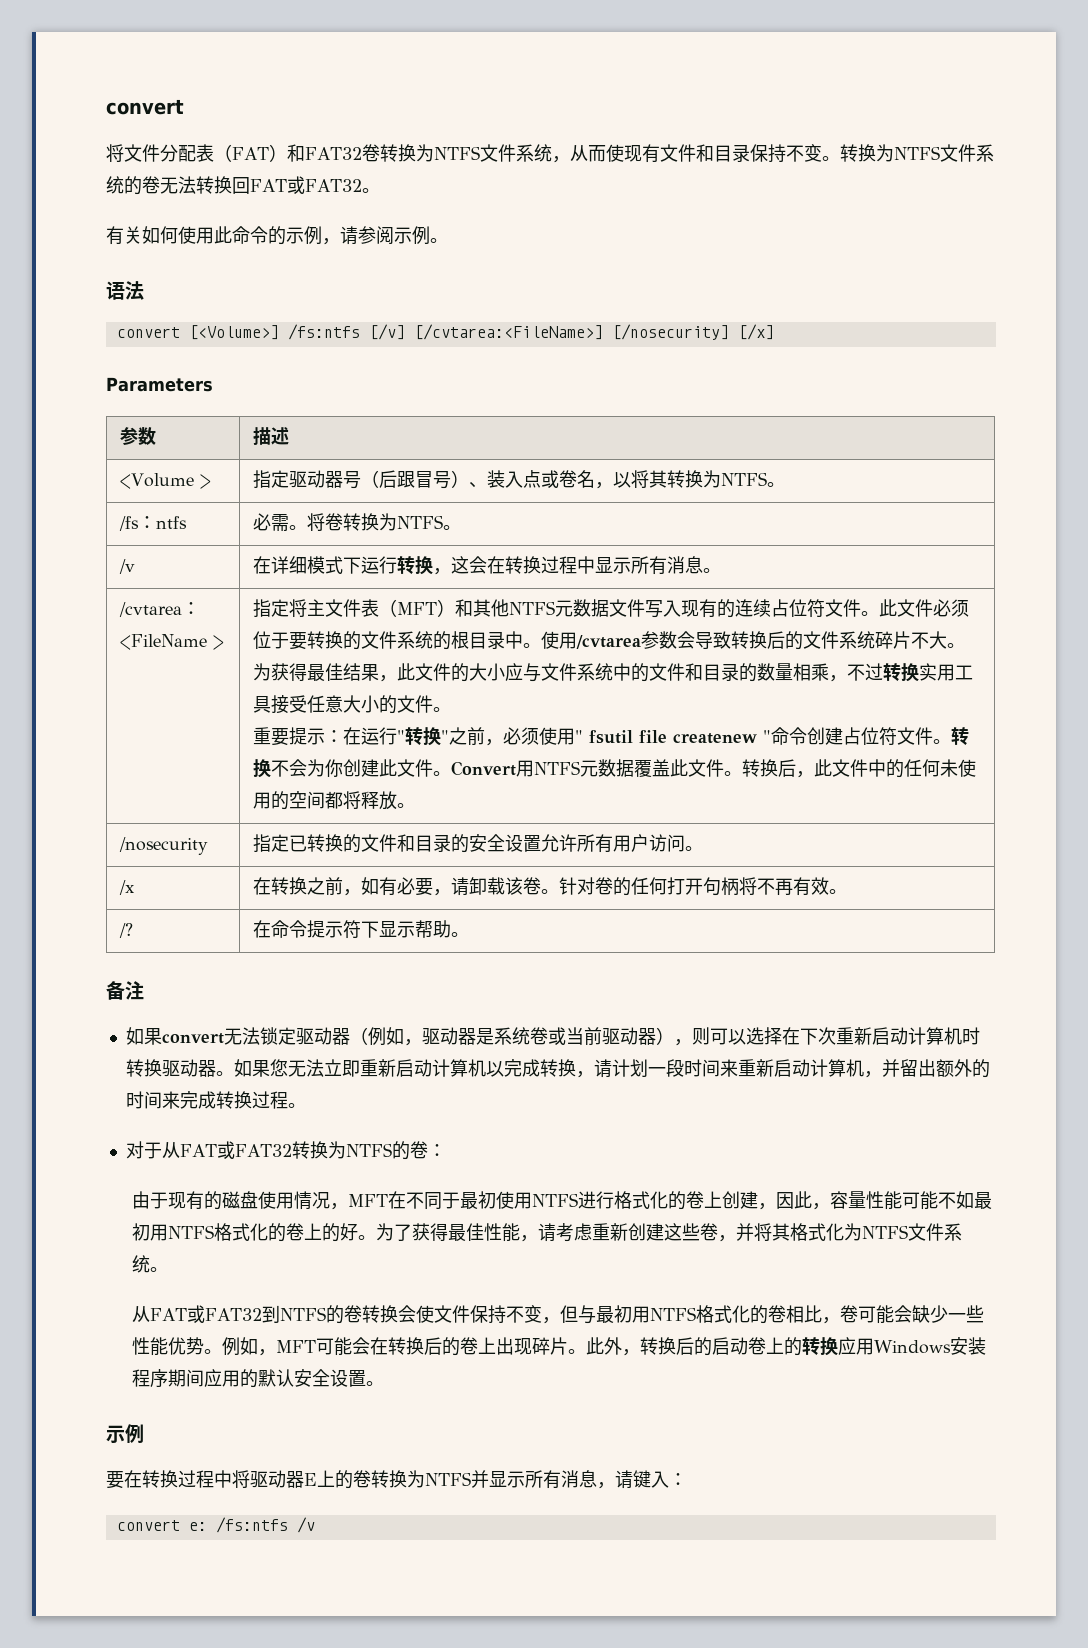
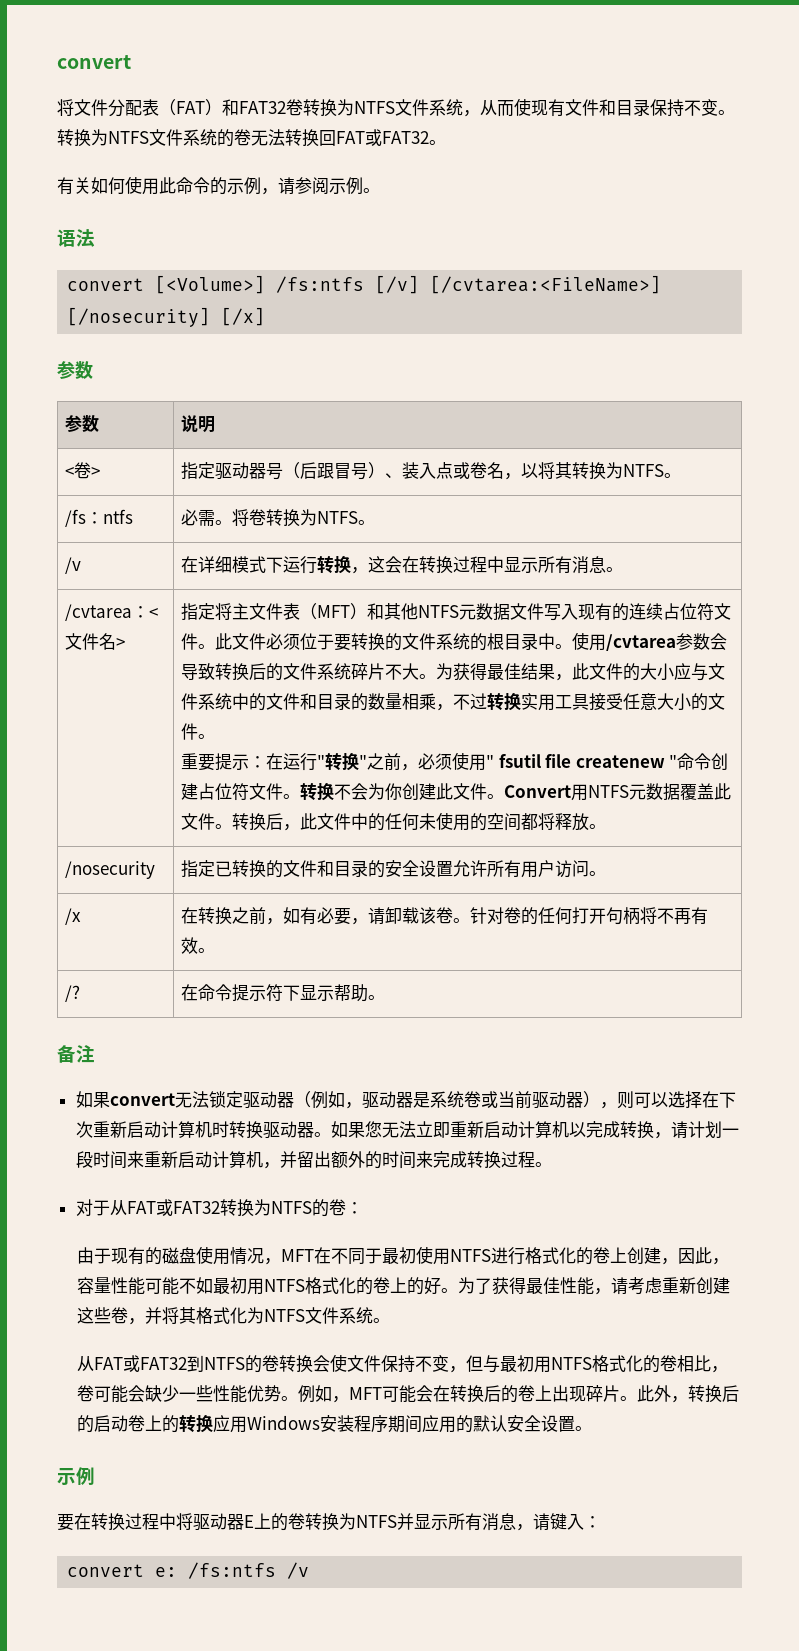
  convert [<Volume>] /fs:ntfs [/v] [/cvtarea:<FileName>] [/nosecurity] [/x]
- Parameters
+ 参数
- 参数 | 描述
- <Volume > | 指定驱动器号（后跟冒号）、装入点或卷名，以将其转换为NTFS。
+ 参数 | 说明
+ <卷> | 指定驱动器号（后跟冒号）、装入点或卷名，以将其转换为NTFS。
- /cvtarea：<FileName >
+ /cvtarea：<文件名>

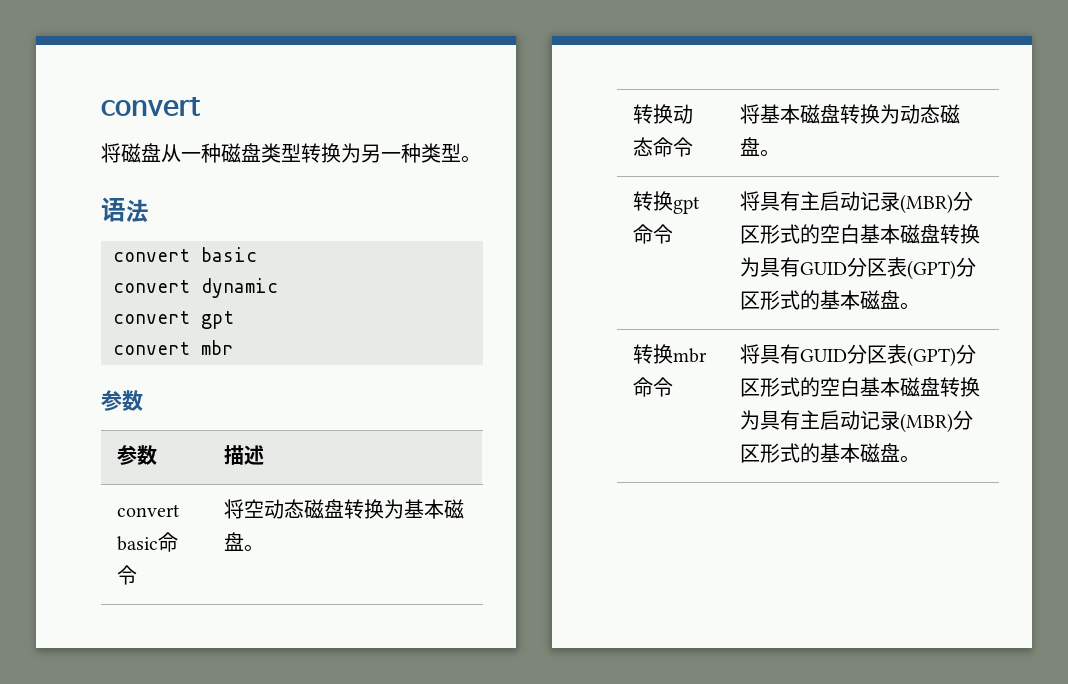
- 将文件分配表（FAT）和FAT32卷转换为NTFS文件系统，从而使现有文件和目录保持不变。转换为NTFS文件系统的卷无法转换回FAT或FAT32。
- 有关如何使用此命令的示例，请参阅示例。
+ 将磁盘从一种磁盘类型转换为另一种类型。
  语法
- convert [<Volume>] /fs:ntfs [/v] [/cvtarea:<FileName>] [/nosecurity] [/x]
+ convert basic
+ convert dynamic
+ convert gpt
+ convert mbr
  参数
- 参数 | 说明
- <卷> | 指定驱动器号（后跟冒号）、装入点或卷名，以将其转换为NTFS。
- /fs：ntfs | 必需。将卷转换为NTFS。
- /v | 在详细模式下运行转换，这会在转换过程中显示所有消息。
- /cvtarea：<文件名> | 指定将主文件表（MFT）和其他NTFS元数据文件写入现有的连续占位符文件。此文件必须位于要转换的文件系统的根目录中。使用/cvtarea参数会导致转换后的文件系统碎片不大。为获得最佳结果，此文件的大小应与文件系统中的文件和目录的数量相乘，不过转换实用工具接受任意大小的文件。
- 重要提示：在运行"转换"之前，必须使用" fsutil file createnew "命令创建占位符文件。转换不会为你创建此文件。Convert用NTFS元数据覆盖此文件。转换后，此文件中的任何未使用的空间都将释放。
- /nosecurity | 指定已转换的文件和目录的安全设置允许所有用户访问。
- /x | 在转换之前，如有必要，请卸载该卷。针对卷的任何打开句柄将不再有效。
- /? | 在命令提示符下显示帮助。
- 备注
- 如果convert无法锁定驱动器（例如，驱动器是系统卷或当前驱动器），则可以选择在下次重新启动计算机时转换驱动器。如果您无法立即重新启动计算机以完成转换，请计划一段时间来重新启动计算机，并留出额外的时间来完成转换过程。
- 对于从FAT或FAT32转换为NTFS的卷：
- 由于现有的磁盘使用情况，MFT在不同于最初使用NTFS进行格式化的卷上创建，因此，容量性能可能不如最初用NTFS格式化的卷上的好。为了获得最佳性能，请考虑重新创建这些卷，并将其格式化为NTFS文件系统。
- 从FAT或FAT32到NTFS的卷转换会使文件保持不变，但与最初用NTFS格式化的卷相比，卷可能会缺少一些性能优势。例如，MFT可能会在转换后的卷上出现碎片。此外，转换后的启动卷上的转换应用Windows安装程序期间应用的默认安全设置。
- 示例
- 要在转换过程中将驱动器E上的卷转换为NTFS并显示所有消息，请键入：
- convert e: /fs:ntfs /v
+ 参数 | 描述
+ convert basic命令 | 将空动态磁盘转换为基本磁盘。
+ 转换动态命令 | 将基本磁盘转换为动态磁盘。
+ 转换gpt命令 | 将具有主启动记录(MBR)分区形式的空白基本磁盘转换为具有GUID分区表(GPT)分区形式的基本磁盘。
+ 转换mbr命令 | 将具有GUID分区表(GPT)分区形式的空白基本磁盘转换为具有主启动记录(MBR)分区形式的基本磁盘。

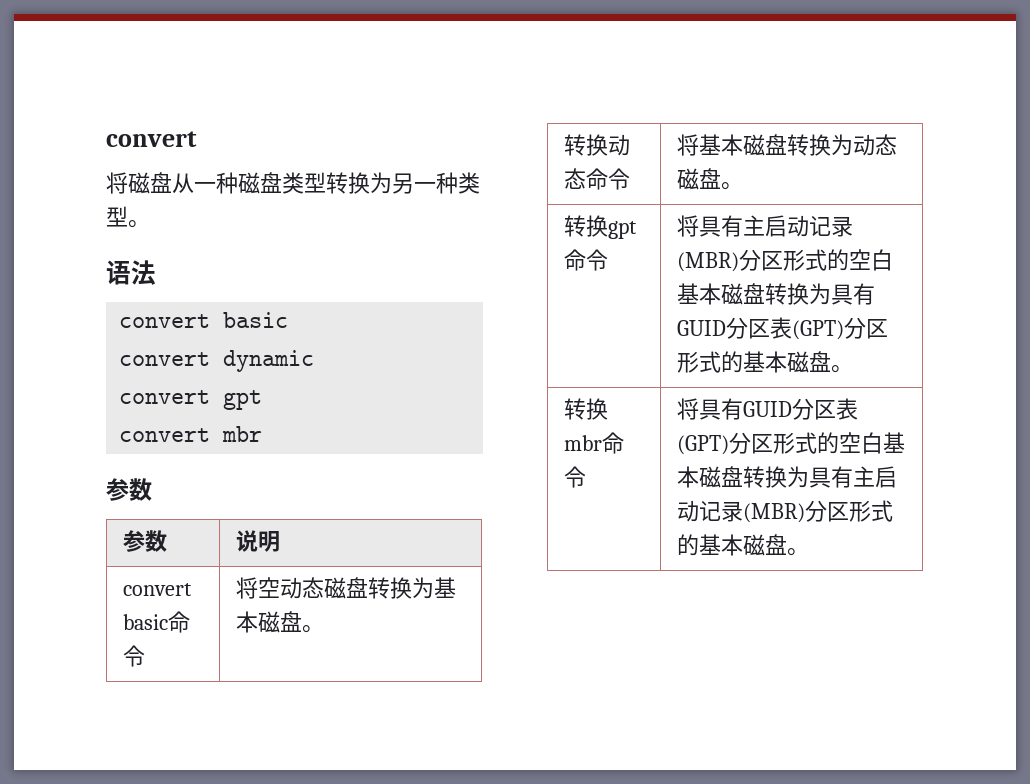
- 参数 | 描述
+ 参数 | 说明

